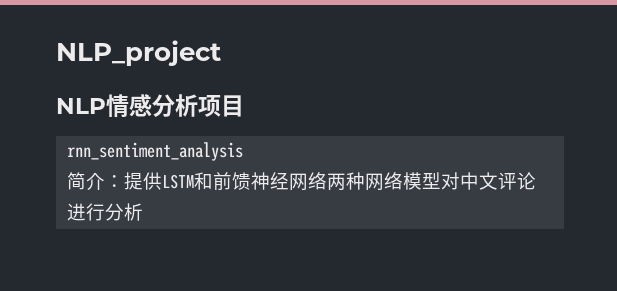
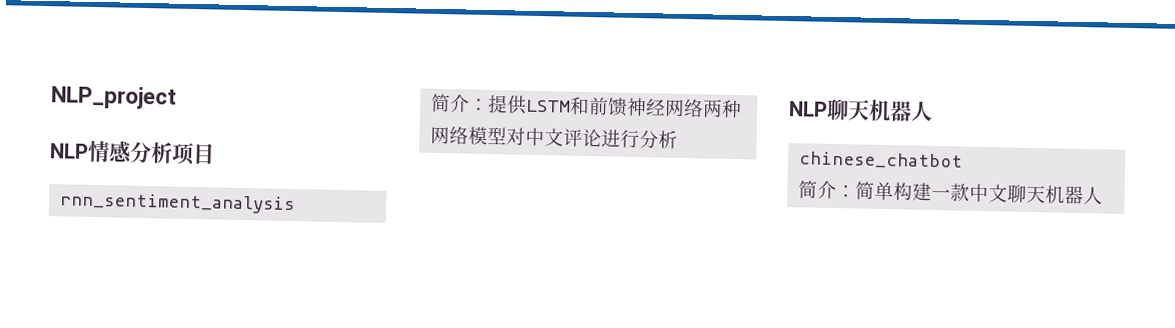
+ NLP聊天机器人
+ chinese_chatbot
+ 简介：简单构建一款中文聊天机器人

